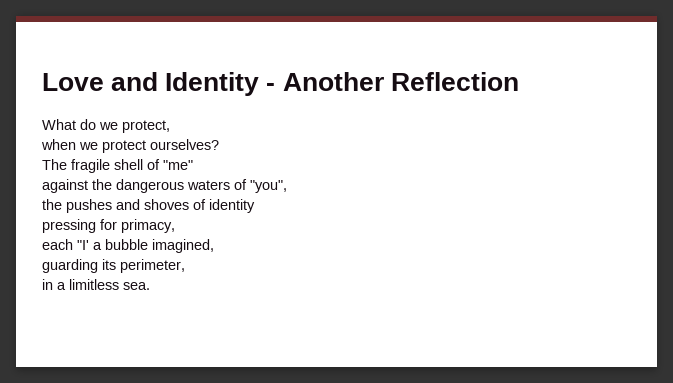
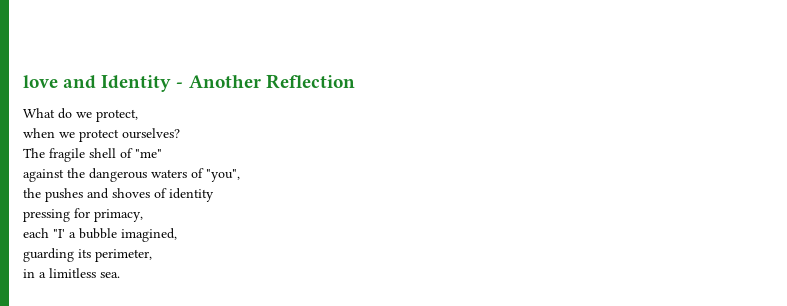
- Love and Identity - Another Reflection
+ love and Identity - Another Reflection

